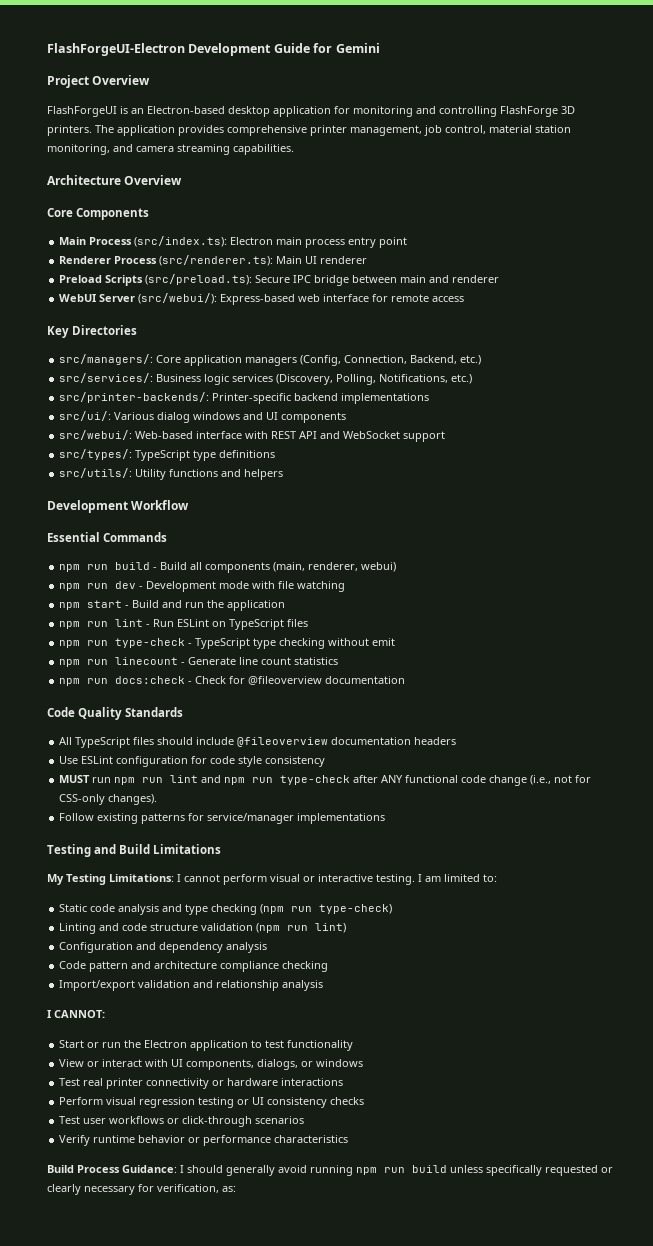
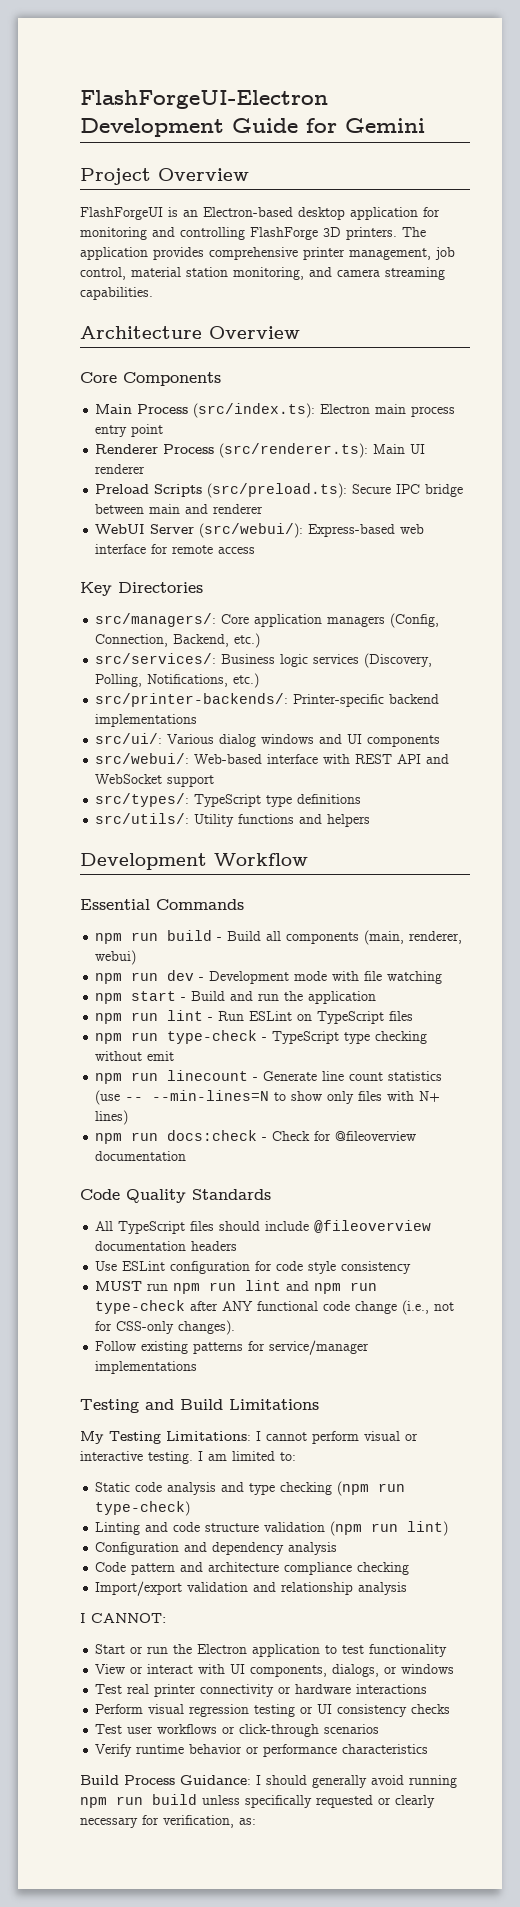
- npm run linecount - Generate line count statistics
+ npm run linecount - Generate line count statistics (use -- --min-lines=N to show only files with N+ lines)

